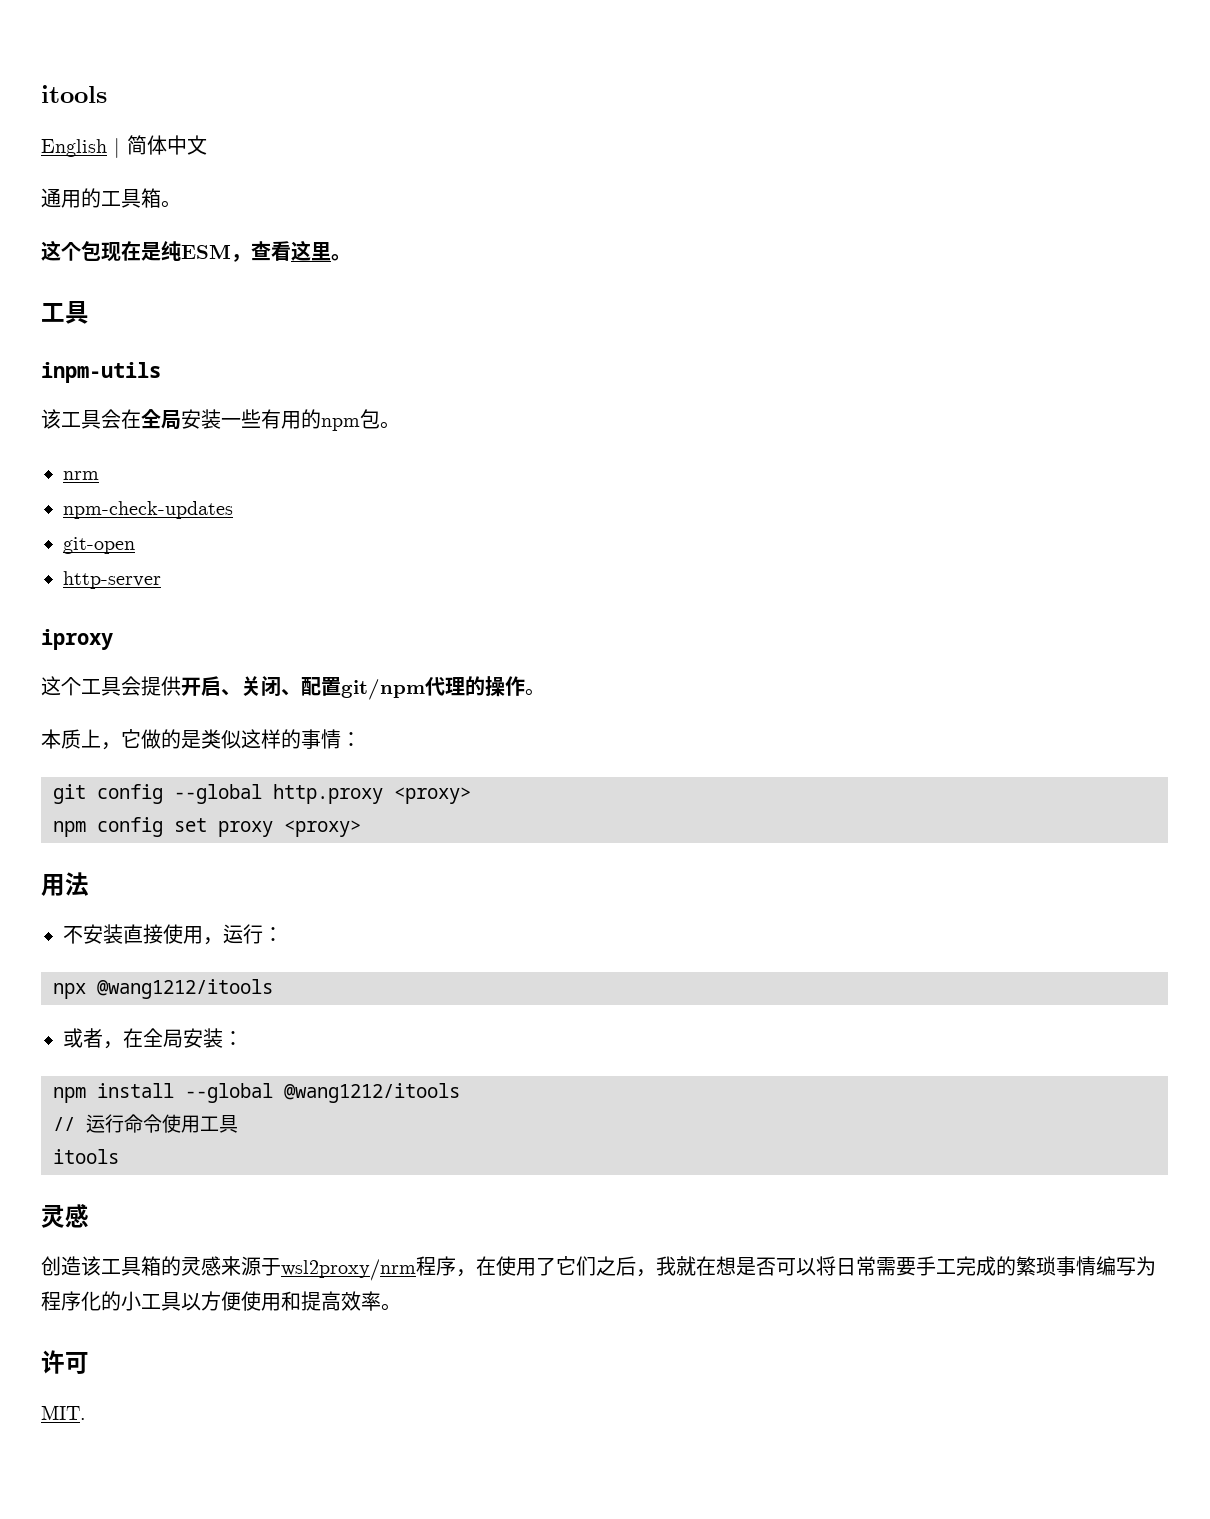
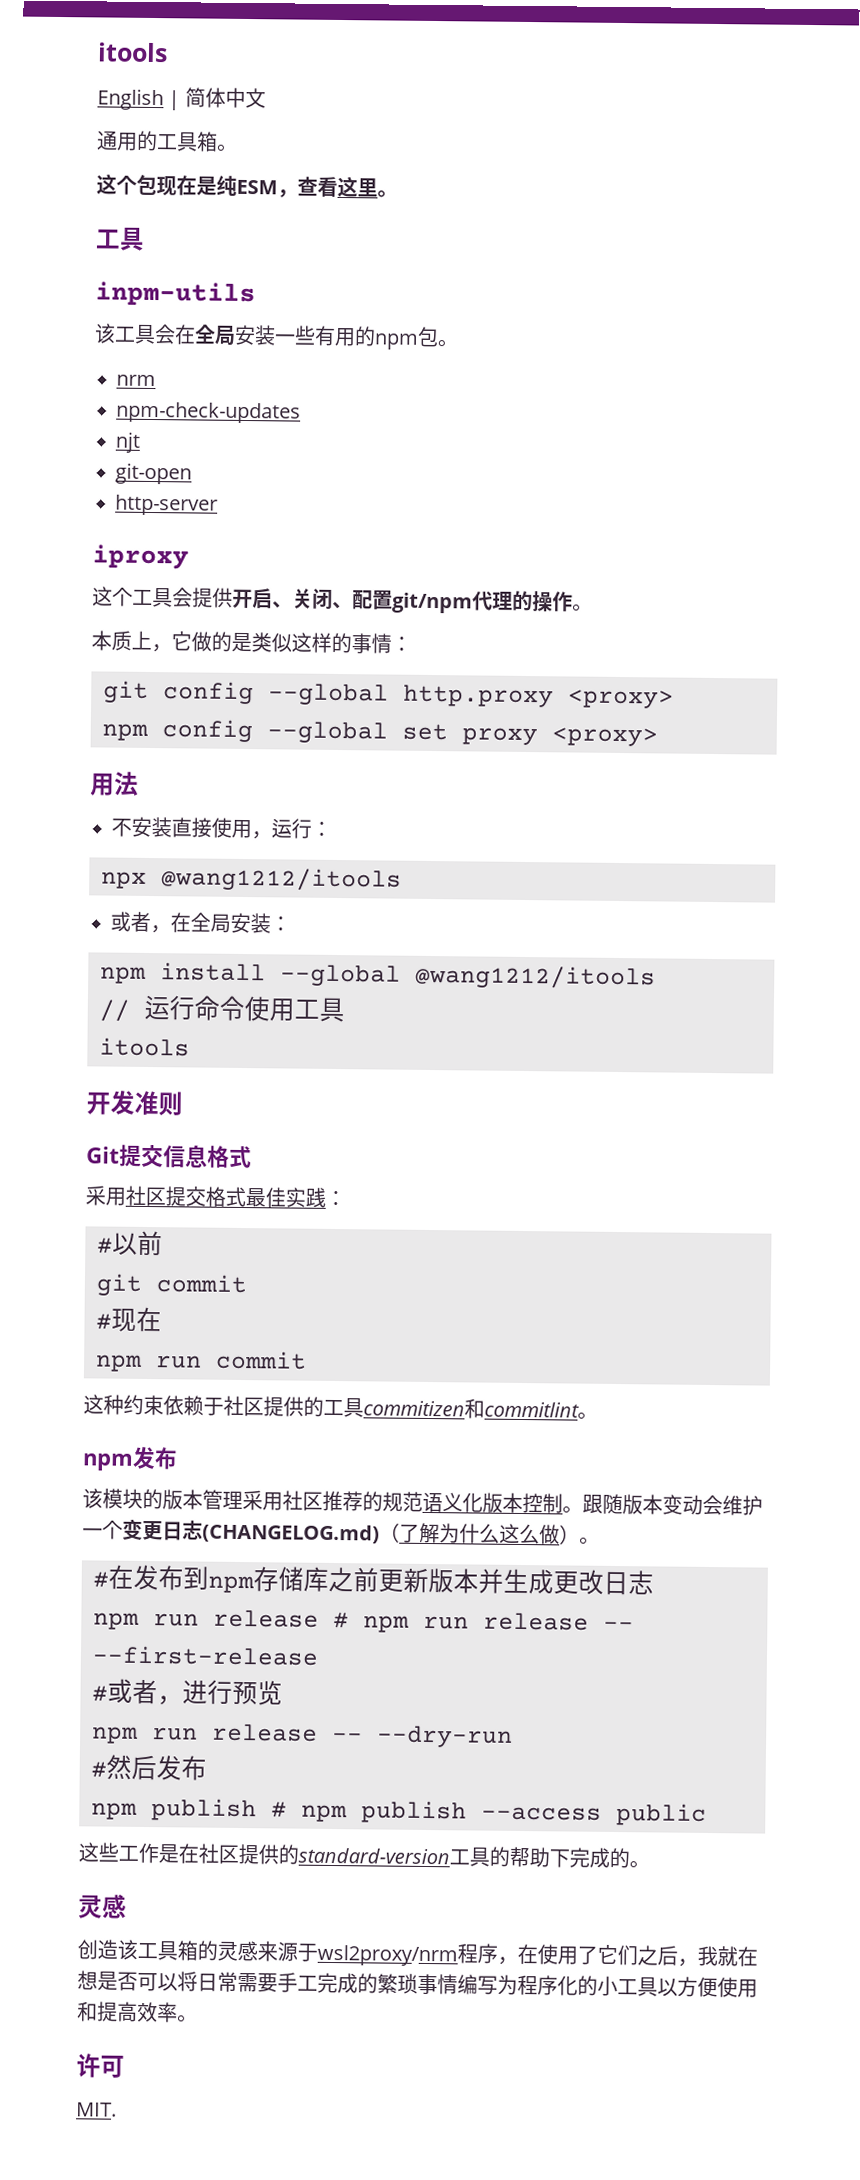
+ njt
- npm config set proxy <proxy>
+ npm config --global set proxy <proxy>
+ 开发准则
+ Git提交信息格式
+ 采用社区提交格式最佳实践：
+ #以前
+ git commit
+ #现在
+ npm run commit
+ 这种约束依赖于社区提供的工具commitizen和commitlint。
+ npm发布
+ 该模块的版本管理采用社区推荐的规范语义化版本控制。跟随版本变动会维护一个变更日志(CHANGELOG.md)（了解为什么这么做）。
+ #在发布到npm存储库之前更新版本并生成更改日志
+ npm run release # npm run release -- --first-release
+ #或者，进行预览
+ npm run release -- --dry-run
+ #然后发布
+ npm publish # npm publish --access public
+ 这些工作是在社区提供的standard-version工具的帮助下完成的。

